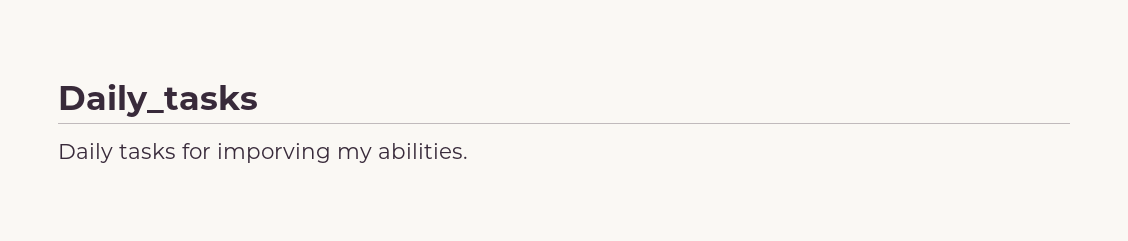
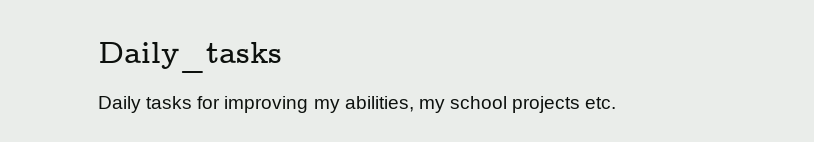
- Daily tasks for imporving my abilities.
+ Daily tasks for improving my abilities, my school projects etc.

